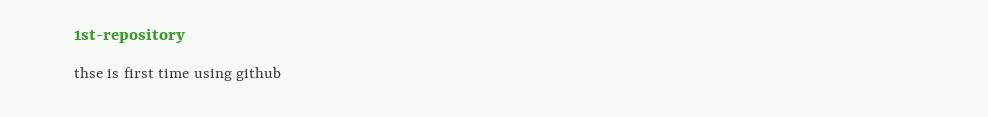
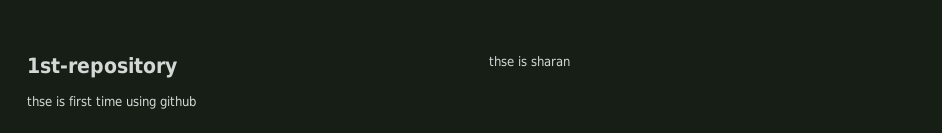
+ thse is sharan

